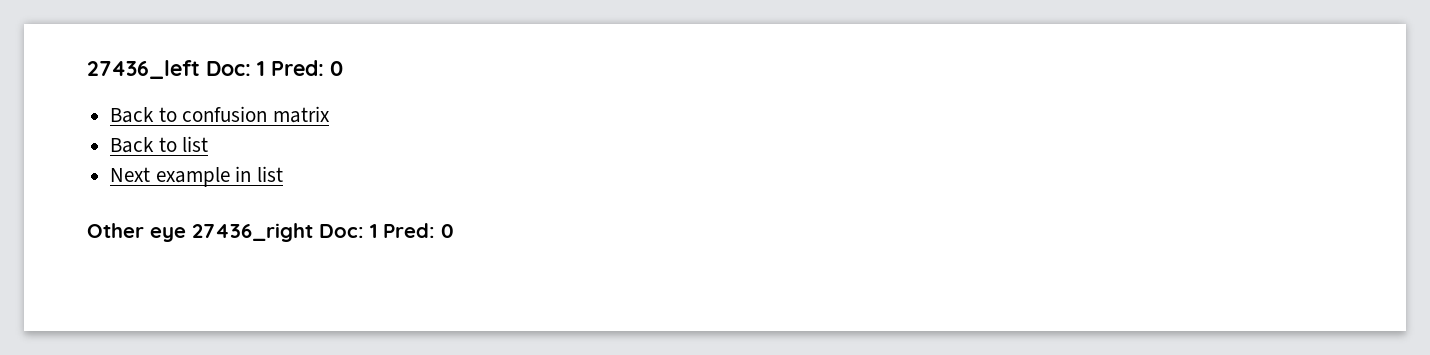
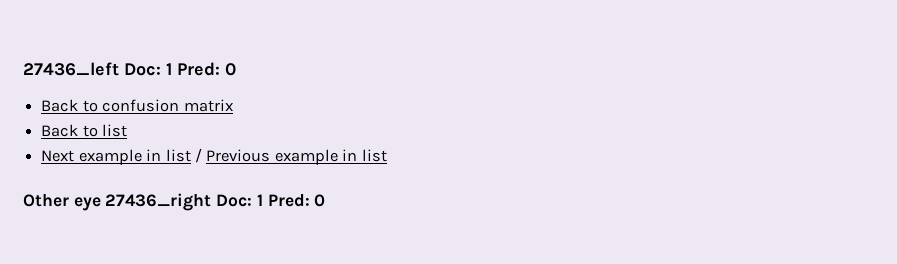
- Next example in list
+ Next example in list / Previous example in list

